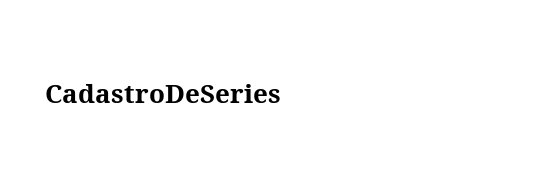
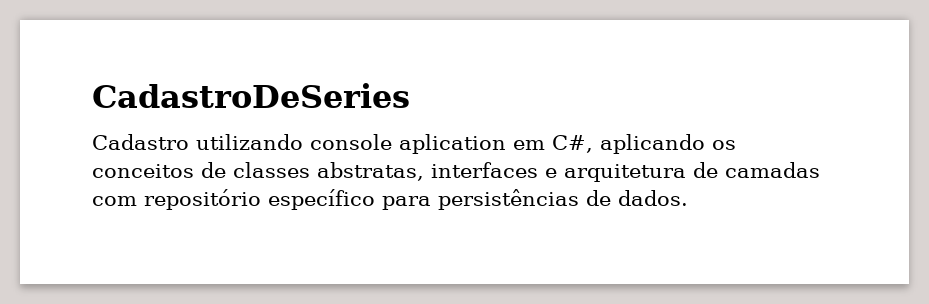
+ Cadastro utilizando console aplication em C#, aplicando os conceitos de classes abstratas, interfaces e arquitetura de camadas com repositório específico para persistências de dados.

